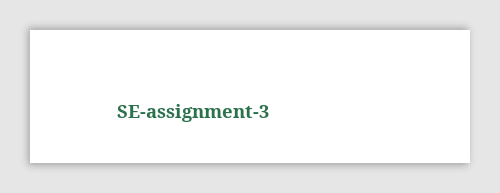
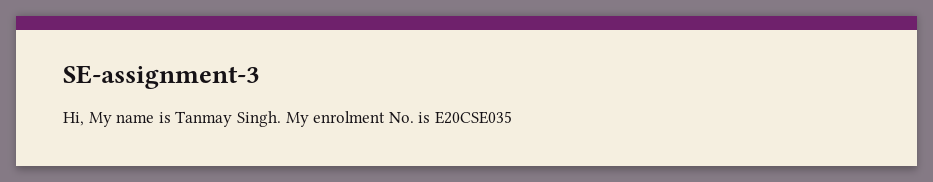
+ Hi, My name is Tanmay Singh. My enrolment No. is E20CSE035

